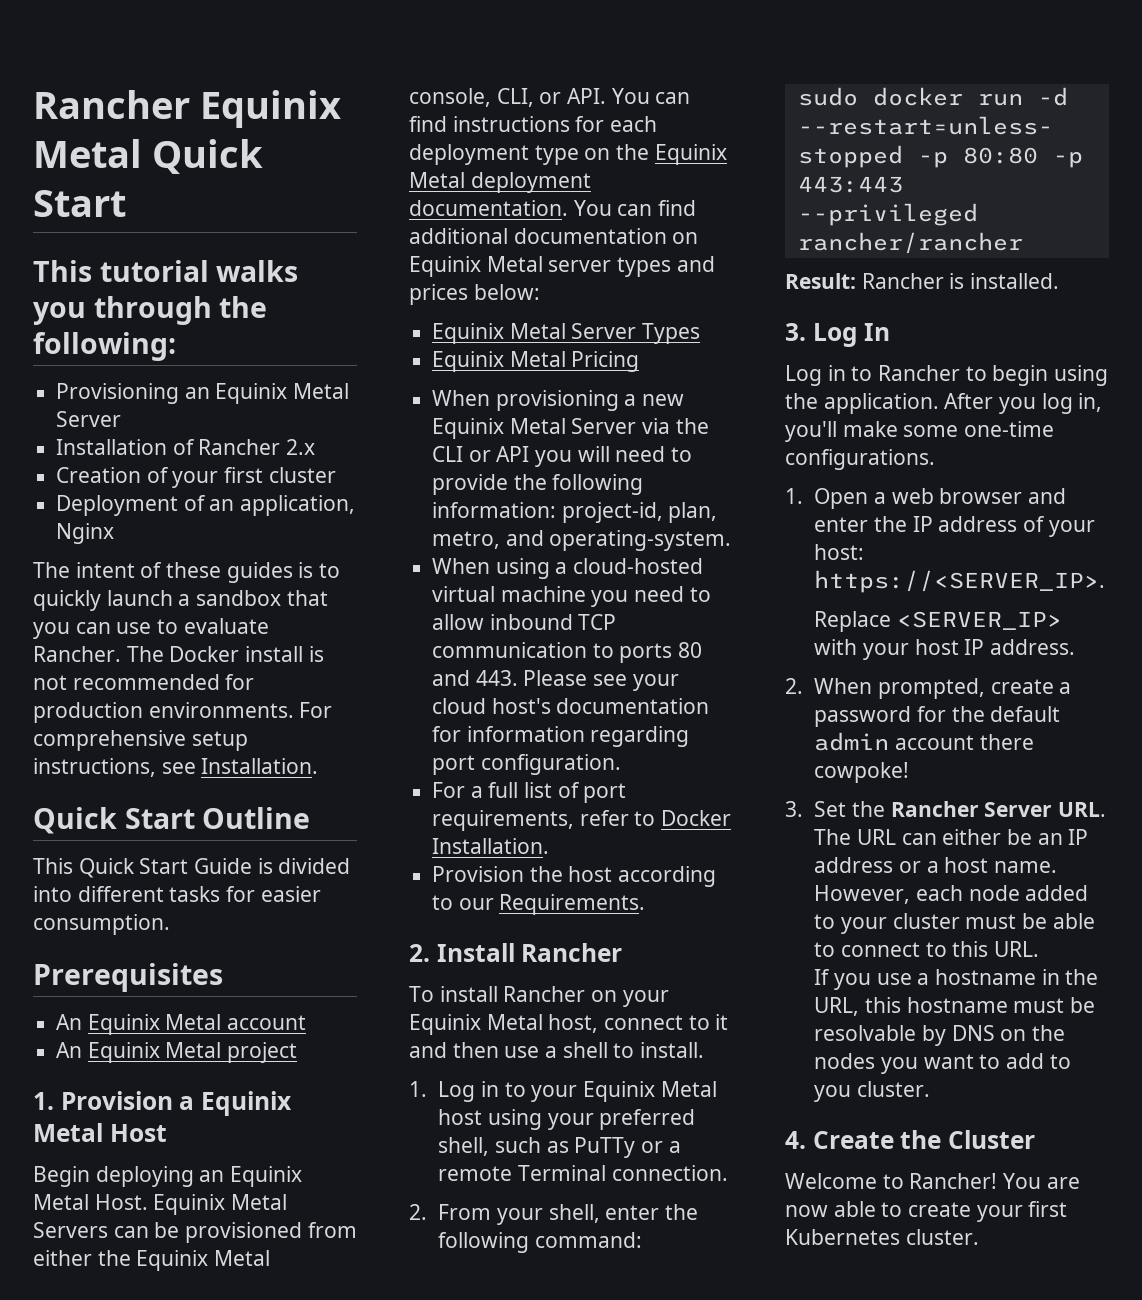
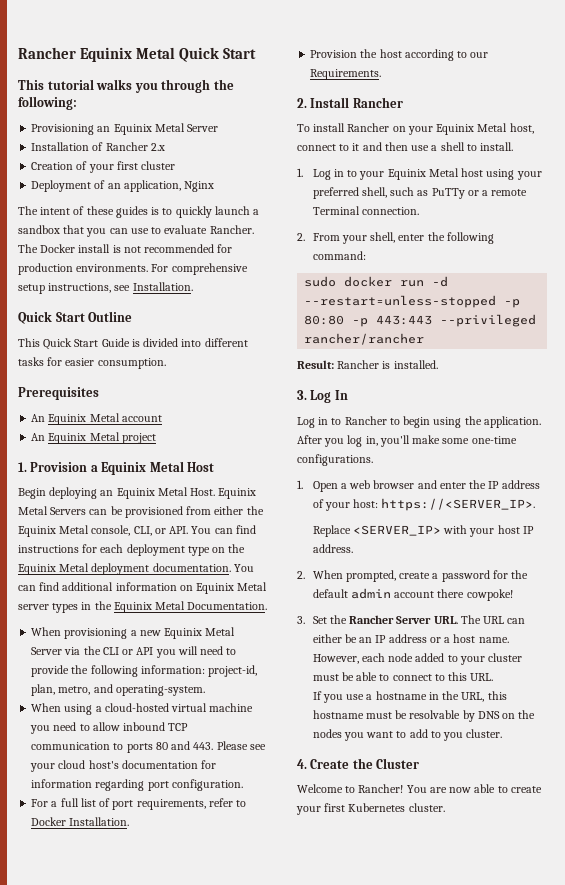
- You can find additional documentation on Equinix Metal server types and prices below:
- Equinix Metal Server Types
- Equinix Metal Pricing
+ You can find additional information on Equinix Metal server types in the Equinix Metal Documentation.

